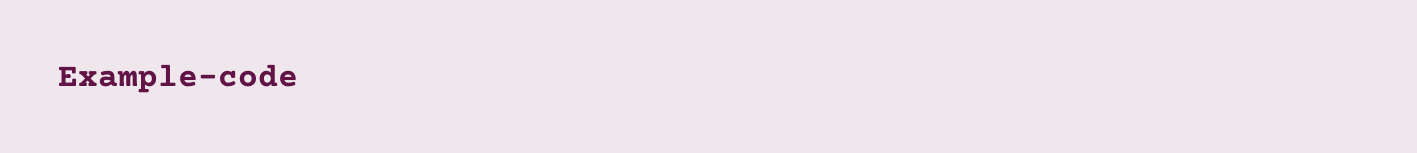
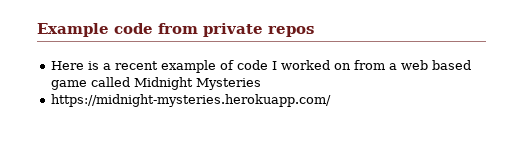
- Example-code
+ Example code from private repos
+ Here is a recent example of code I worked on from a web based game called Midnight Mysteries
+ https://midnight-mysteries.herokuapp.com/

